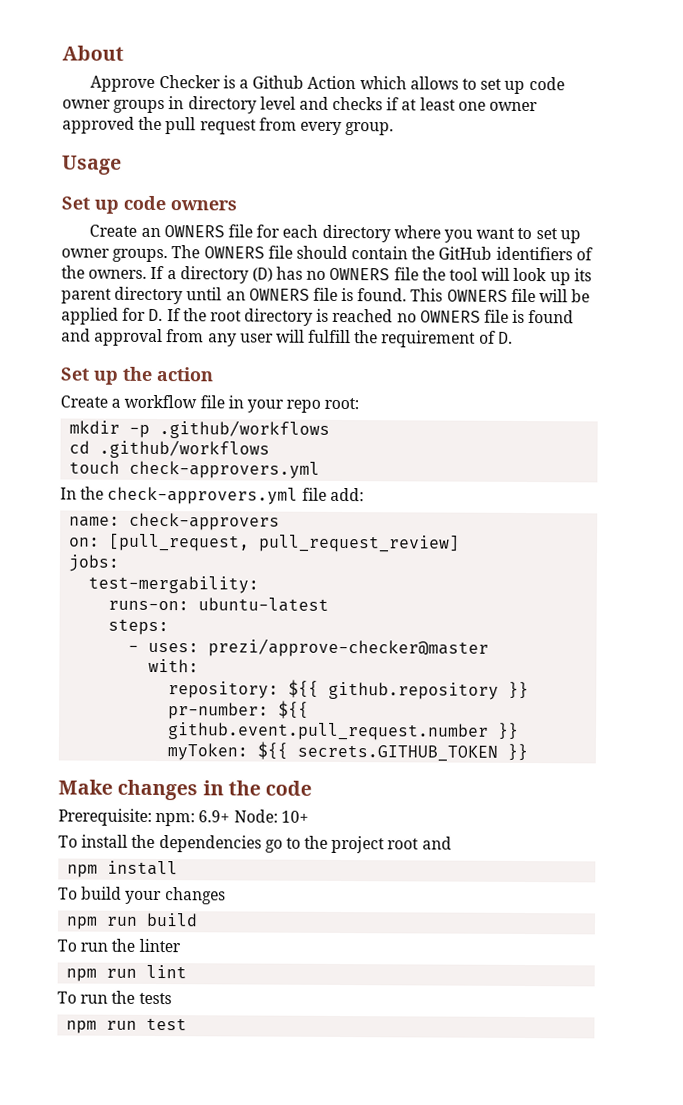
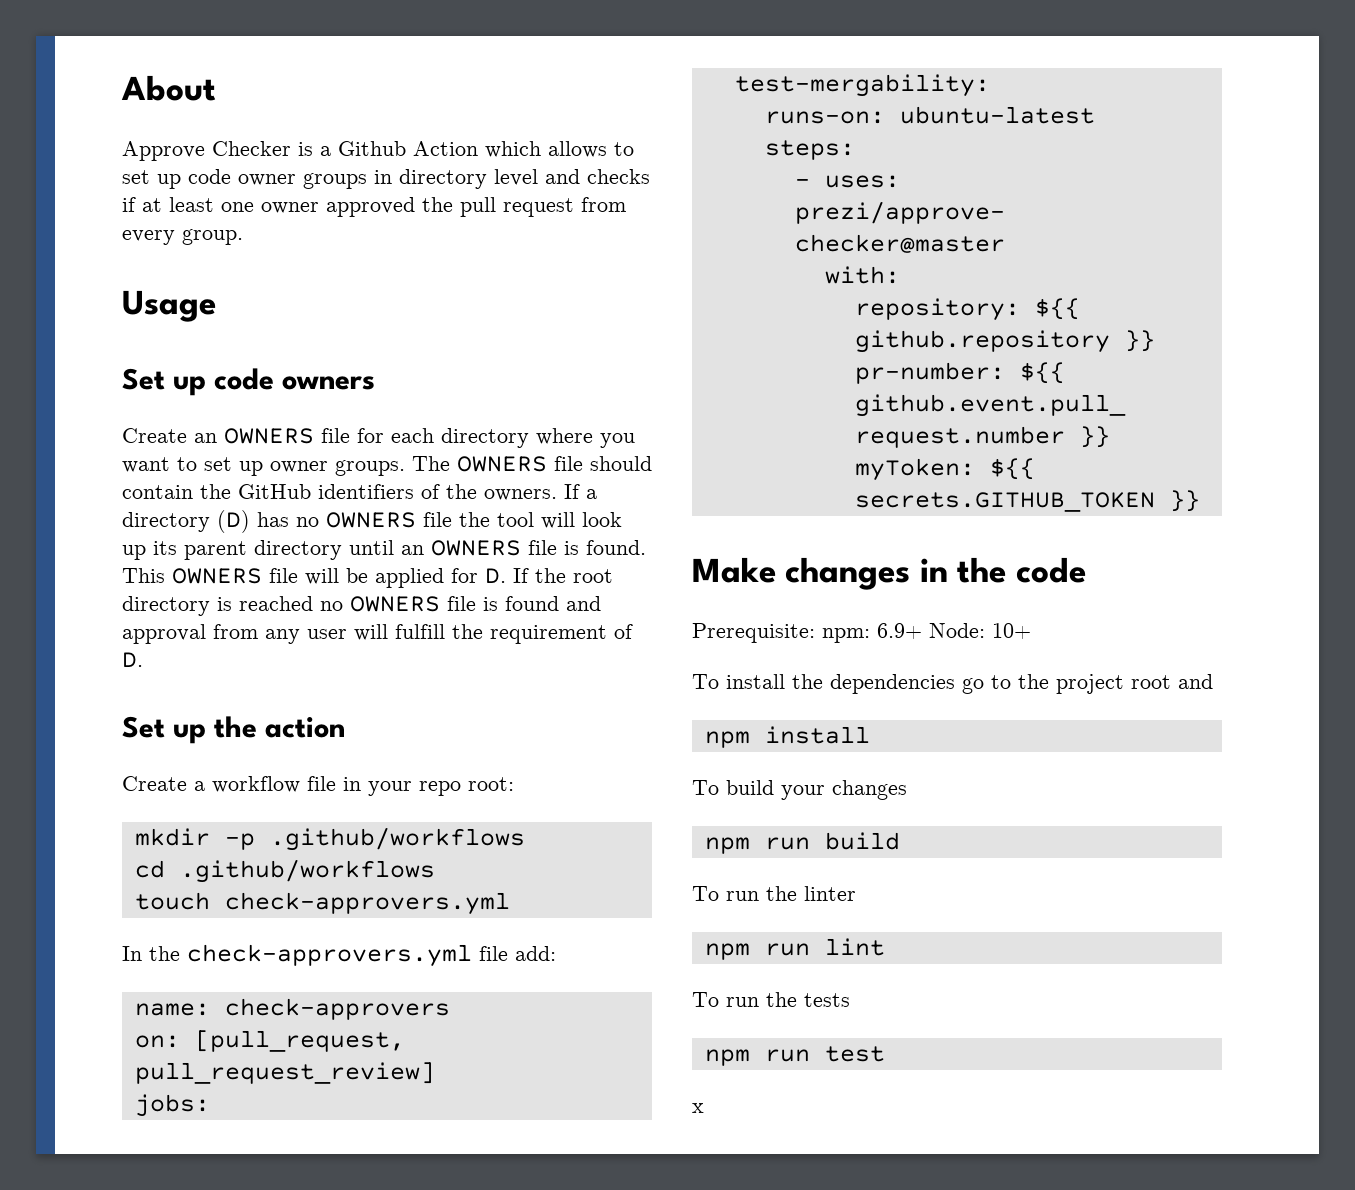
+ x

